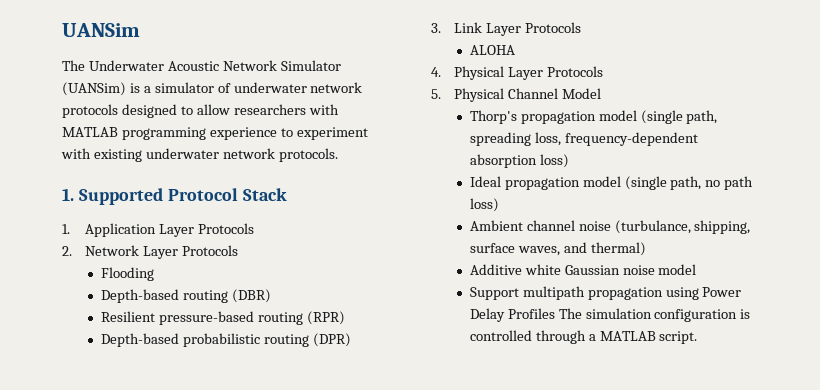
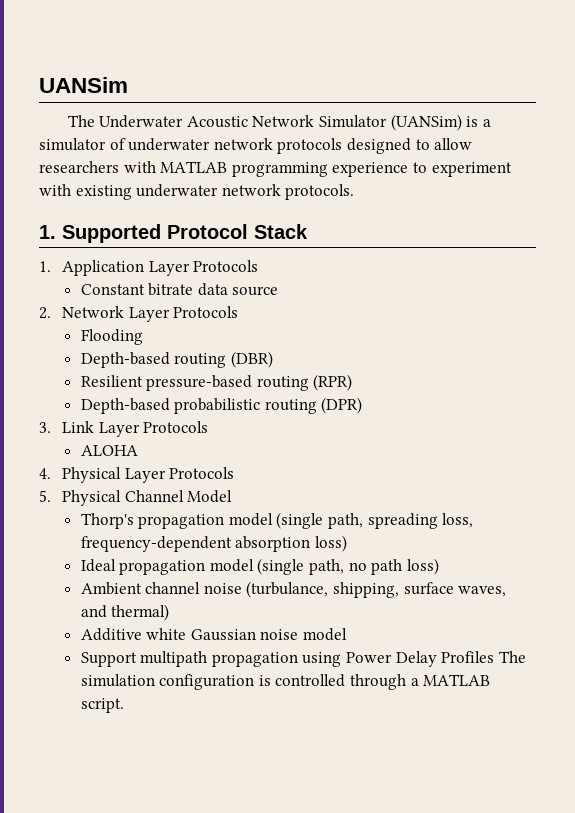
+ Constant bitrate data source

